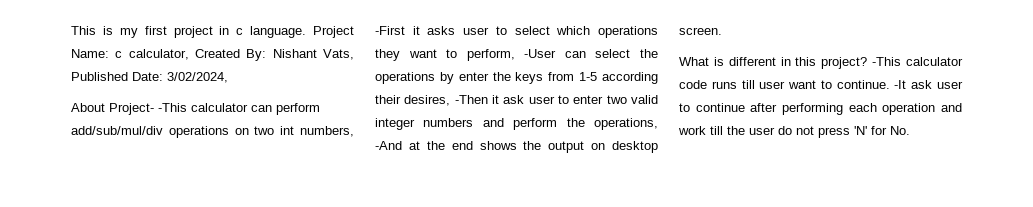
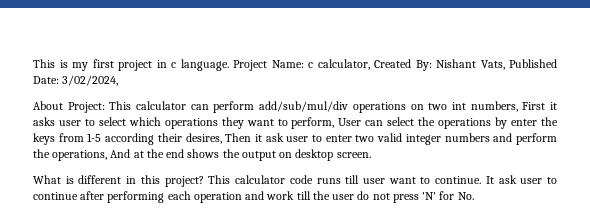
- About Project- -This calculator can perform add/sub/mul/div operations on two int numbers, -First it asks user to select which operations they want to perform, -User can select the operations by enter the keys from 1-5 according their desires, -Then it ask user to enter two valid integer numbers and perform the operations, -And at the end shows the output on desktop screen.
+ About Project: This calculator can perform add/sub/mul/div operations on two int numbers, First it asks user to select which operations they want to perform, User can select the operations by enter the keys from 1-5 according their desires, Then it ask user to enter two valid integer numbers and perform the operations, And at the end shows the output on desktop screen.
- -This calculator code runs till user want to continue.
+ This calculator code runs till user want to continue.
- -It ask user to continue after performing each operation and work till the user do not press 'N' for No.
+ It ask user to continue after performing each operation and work till the user do not press 'N' for No.

